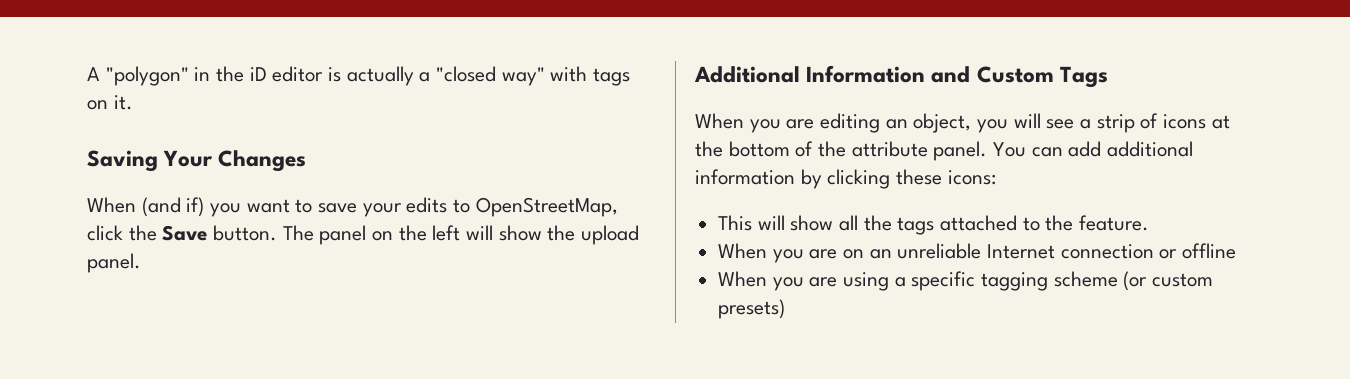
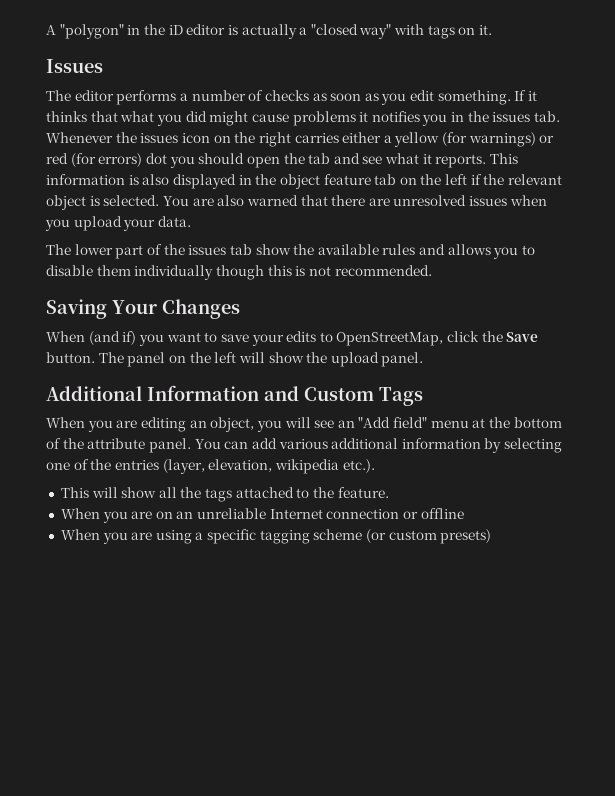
+ Issues
+ The editor performs a number of checks as soon as you edit something. If it thinks that what you did might cause problems it notifies you in the issues tab. Whenever the issues icon on the right carries either a yellow (for warnings) or red (for errors) dot you should open the tab and see what it reports. This information is also displayed in the object feature tab on the left if the relevant object is selected. You are also warned that there are unresolved issues when you upload your data.
+ The lower part of the issues tab show the available rules and allows you to disable them individually though this is not recommended.
- When you are editing an object, you will see a strip of icons at the bottom of the attribute panel.
+ When you are editing an object, you will see an "Add field" menu at the bottom of the attribute panel.
- You can add additional information by clicking these icons:
+ You can add various additional information by selecting one of the entries (layer, elevation, wikipedia etc.).

